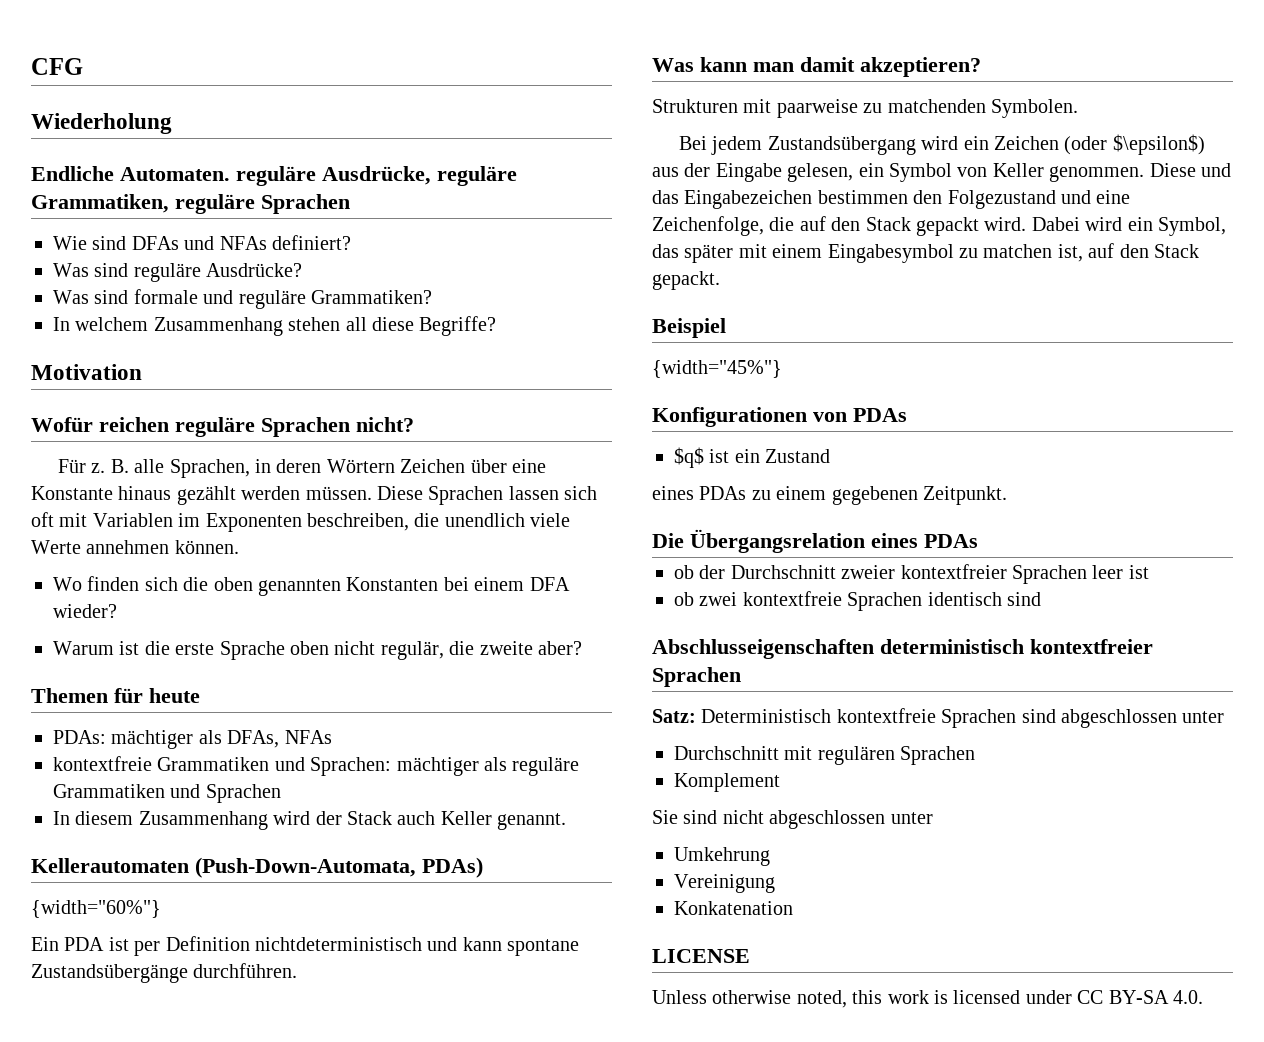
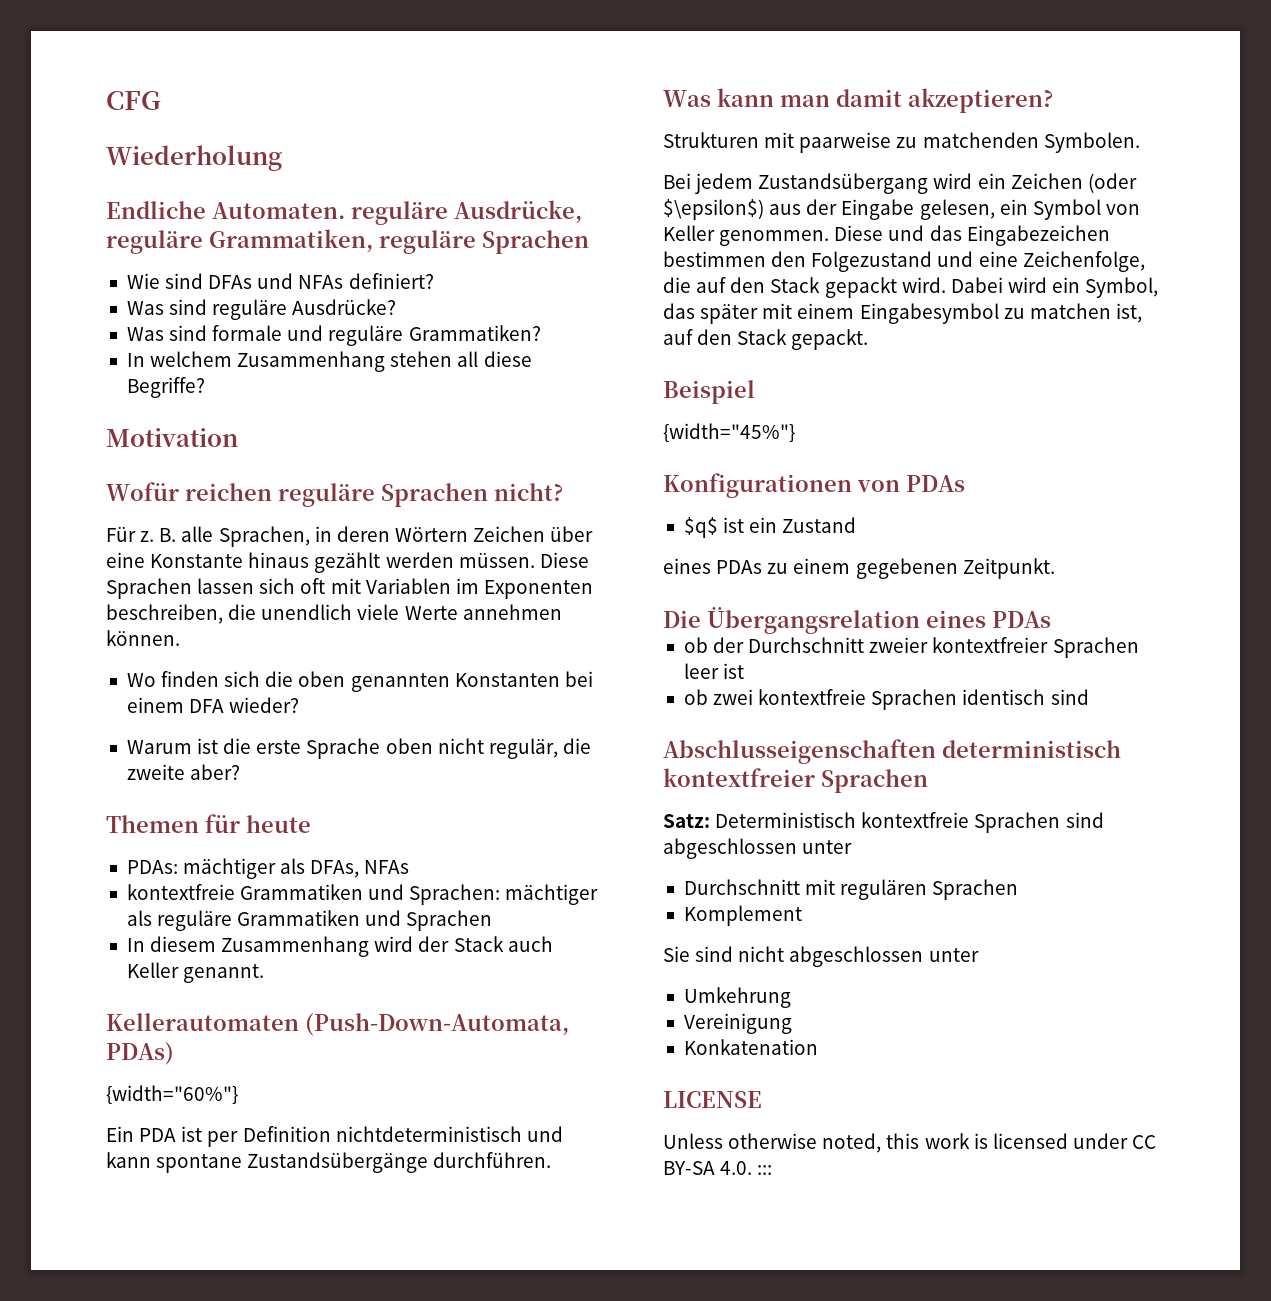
- Unless otherwise noted, this work is licensed under CC BY-SA 4.0.
+ Unless otherwise noted, this work is licensed under CC BY-SA 4.0. :::

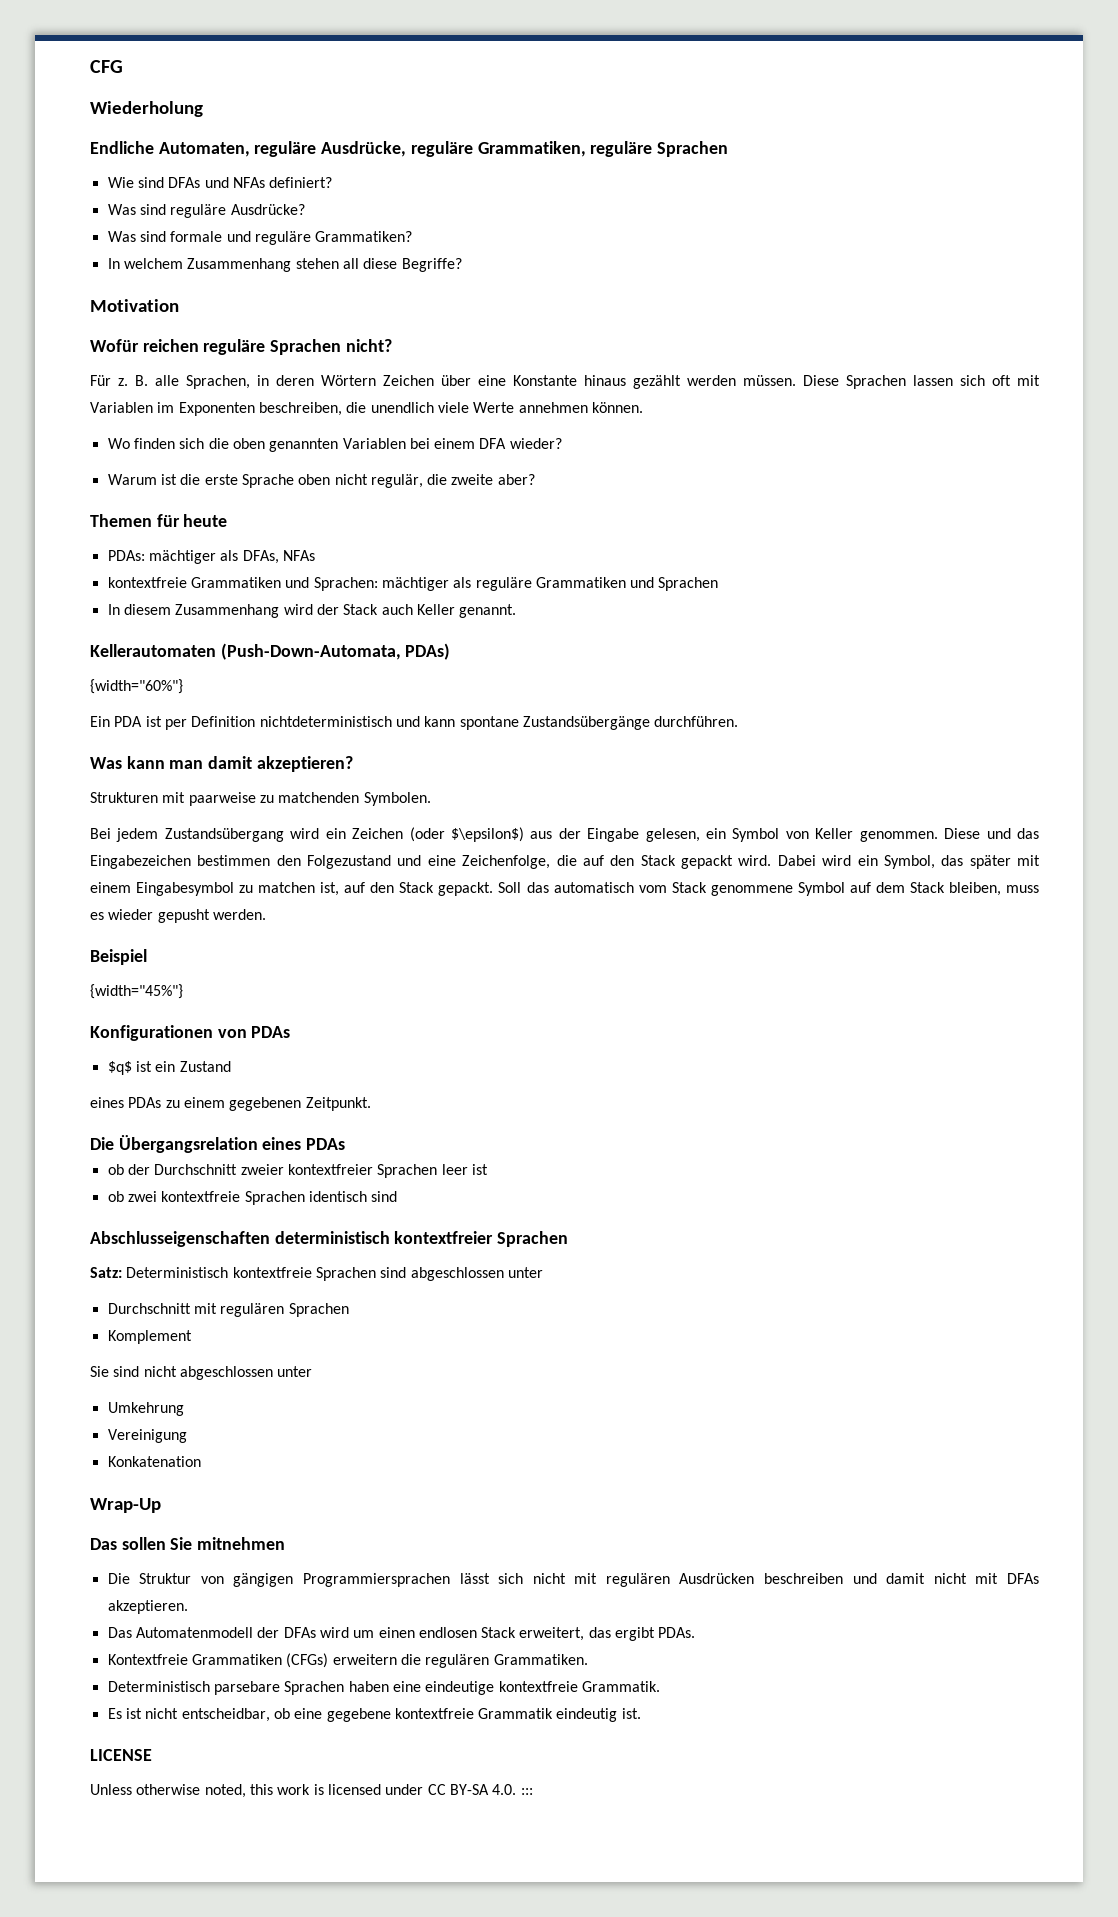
- Endliche Automaten. reguläre Ausdrücke, reguläre Grammatiken, reguläre Sprachen
+ Endliche Automaten, reguläre Ausdrücke, reguläre Grammatiken, reguläre Sprachen
- Wo finden sich die oben genannten Konstanten bei einem DFA wieder?
+ Wo finden sich die oben genannten Variablen bei einem DFA wieder?
+ Soll das automatisch vom Stack genommene Symbol auf dem Stack bleiben, muss es wieder gepusht werden.
+ Wrap-Up
+ Das sollen Sie mitnehmen
+ Die Struktur von gängigen Programmiersprachen lässt sich nicht mit regulären Ausdrücken beschreiben und damit nicht mit DFAs akzeptieren.
+ Das Automatenmodell der DFAs wird um einen endlosen Stack erweitert, das ergibt PDAs.
+ Kontextfreie Grammatiken (CFGs) erweitern die regulären Grammatiken.
+ Deterministisch parsebare Sprachen haben eine eindeutige kontextfreie Grammatik.
+ Es ist nicht entscheidbar, ob eine gegebene kontextfreie Grammatik eindeutig ist.

